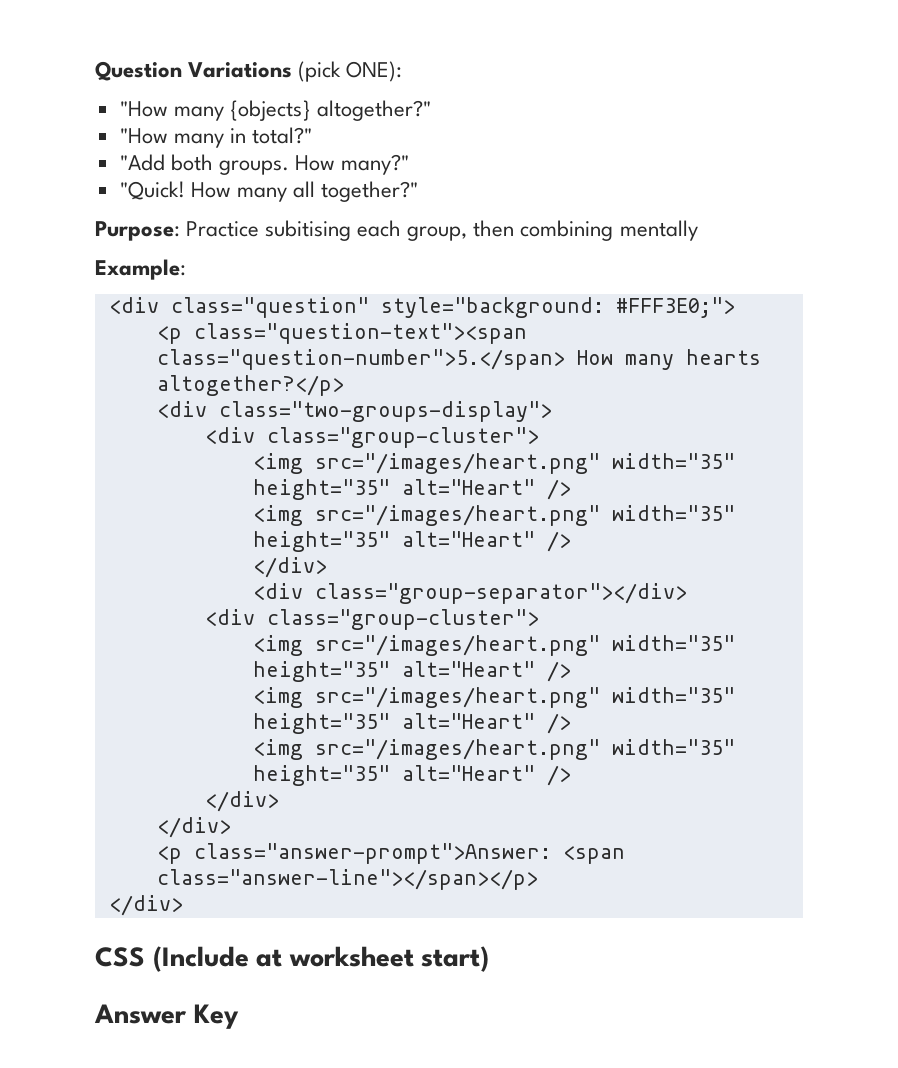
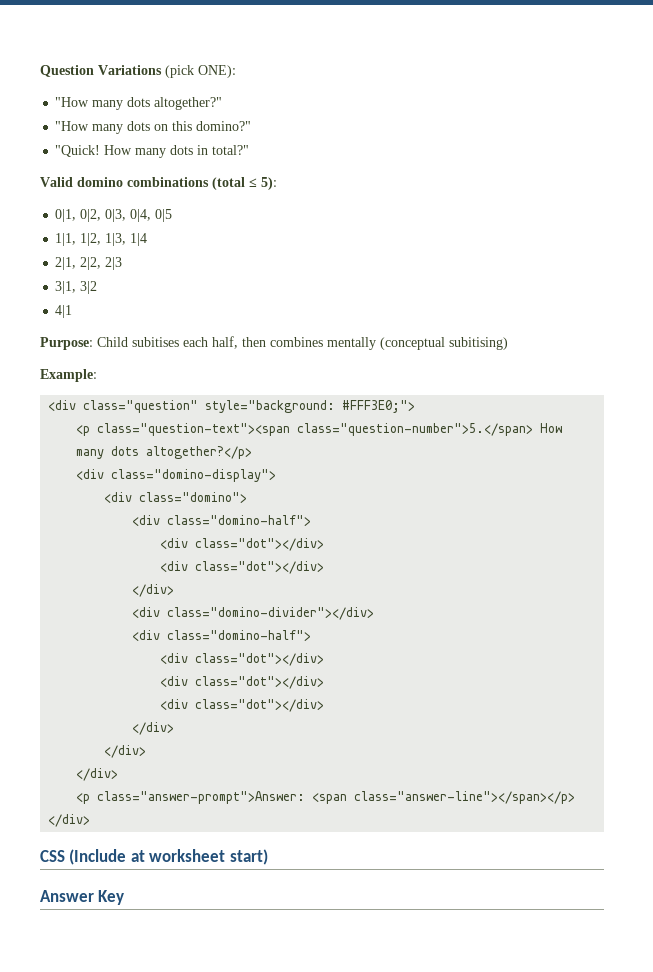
- "How many {objects} altogether?"
+ "How many dots altogether?"
- "How many in total?"
- "Add both groups. How many?"
- "Quick! How many all together?"
- Purpose: Practice subitising each group, then combining mentally
+ "How many dots on this domino?"
+ "Quick! How many dots in total?"
+ Valid domino combinations (total ≤ 5):
+ 0|1, 0|2, 0|3, 0|4, 0|5
+ 1|1, 1|2, 1|3, 1|4
+ 2|1, 2|2, 2|3
+ 3|1, 3|2
+ 4|1
+ Purpose: Child subitises each half, then combines mentally (conceptual subitising)
- <p class="question-text"><span class="question-number">5.</span> How many hearts altogether?</p>
+ <p class="question-text"><span class="question-number">5.</span> How many dots altogether?</p>
- <div class="two-groups-display">
- <div class="group-cluster">
- <img src="/images/heart.png" width="35" height="35" alt="Heart" />
- <img src="/images/heart.png" width="35" height="35" alt="Heart" />
+ <div class="domino-display">
+ <div class="domino">
+ <div class="domino-half">
+ <div class="dot"></div>
+ <div class="dot"></div>
- <div class="group-separator"></div>
- <div class="group-cluster">
- <img src="/images/heart.png" width="35" height="35" alt="Heart" />
- <img src="/images/heart.png" width="35" height="35" alt="Heart" />
- <img src="/images/heart.png" width="35" height="35" alt="Heart" />
+ <div class="domino-divider"></div>
+ <div class="domino-half">
+ <div class="dot"></div>
+ <div class="dot"></div>
+ <div class="dot"></div>
+ </div>

